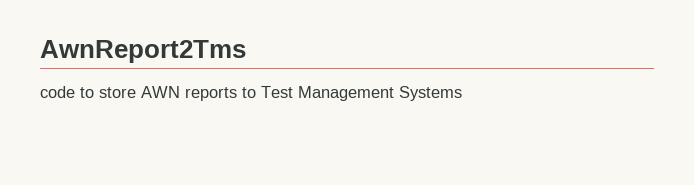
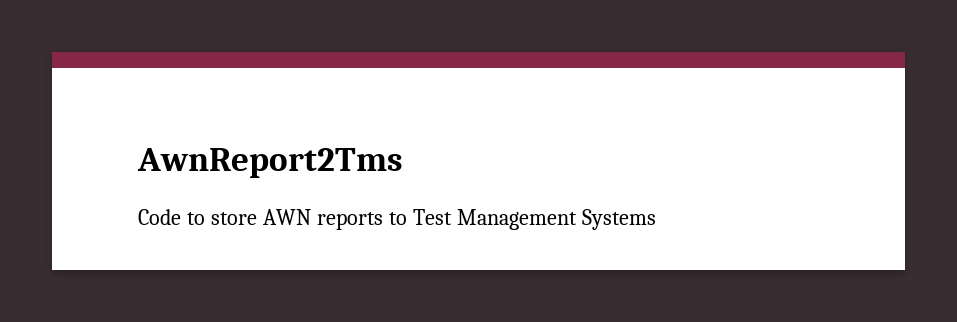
- code to store AWN reports to Test Management Systems
+ Code to store AWN reports to Test Management Systems

